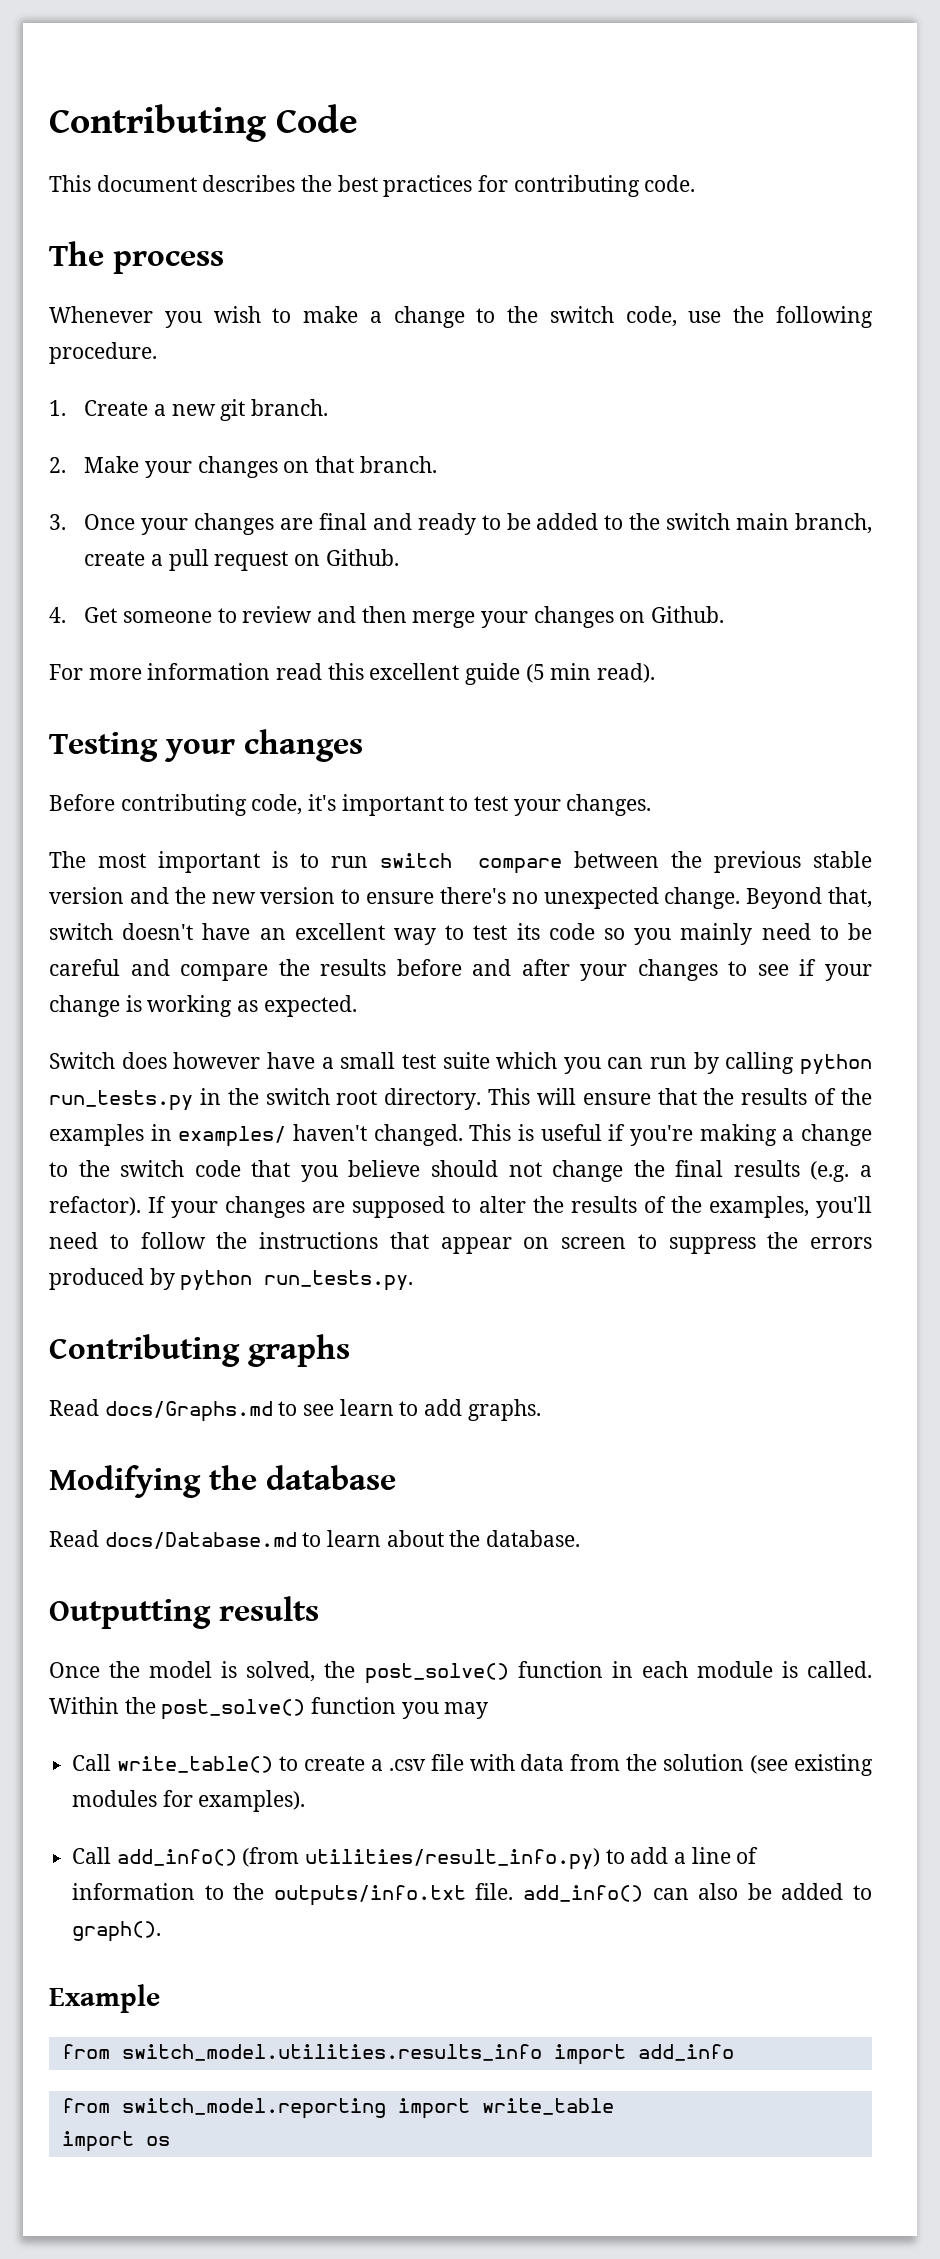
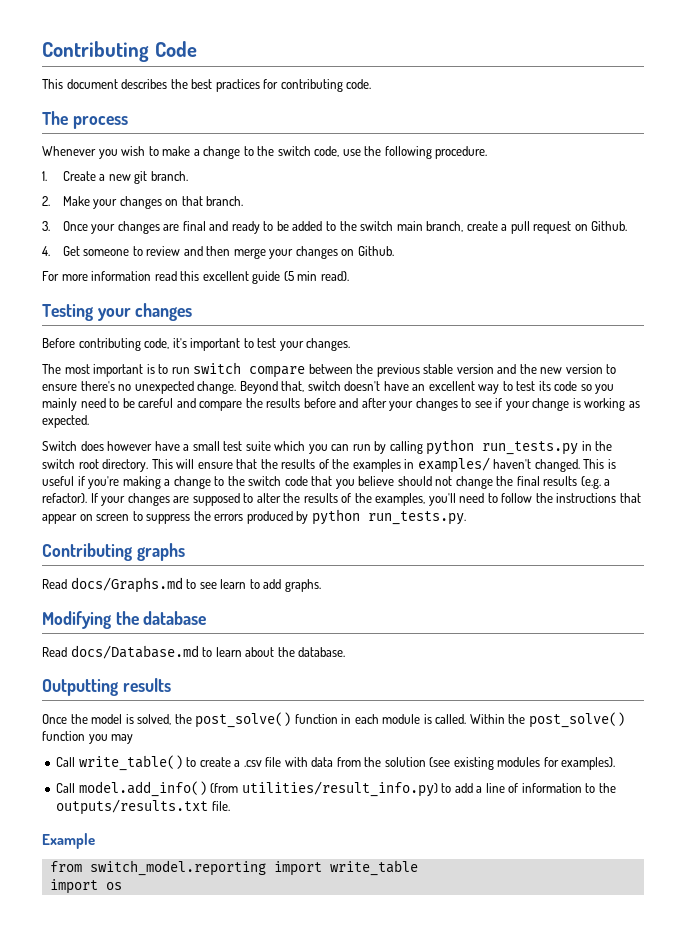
- Call add_info() (from utilities/result_info.py) to add a line of information to the outputs/info.txt file. add_info() can also be added to graph().
+ Call model.add_info() (from utilities/result_info.py) to add a line of information to the outputs/results.txt file.
  Example
- from switch_model.utilities.results_info import add_info

